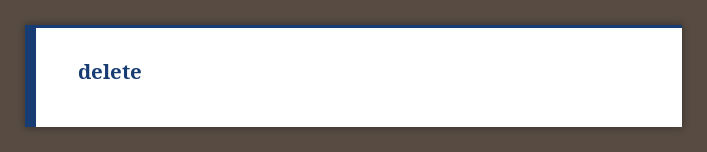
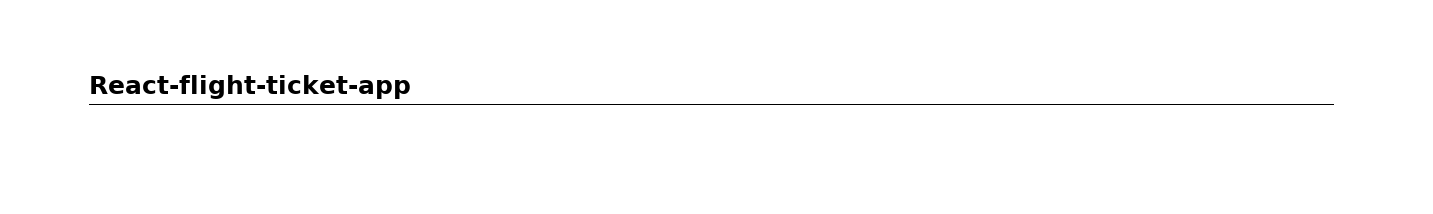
- delete
+ React-flight-ticket-app

